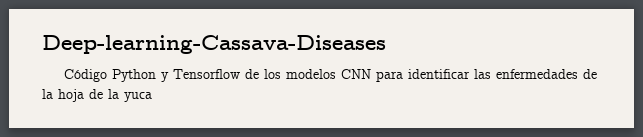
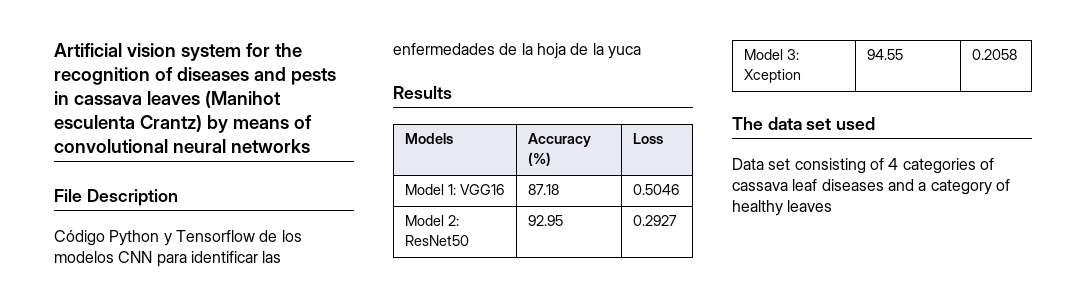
- Deep-learning-Cassava-Diseases
+ Artificial vision system for the recognition of diseases and pests in cassava leaves (Manihot esculenta Crantz) by means of convolutional neural networks
+ File Description
+ Results
+ Models | Accuracy (%) | Loss
+ Model 1: VGG16 | 87.18 | 0.5046
+ Model 2: ResNet50 | 92.95 | 0.2927
+ Model 3: Xception | 94.55 | 0.2058
+ The data set used
+ Data set consisting of 4 categories of cassava leaf diseases and a category of healthy leaves

